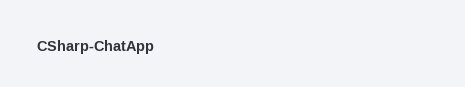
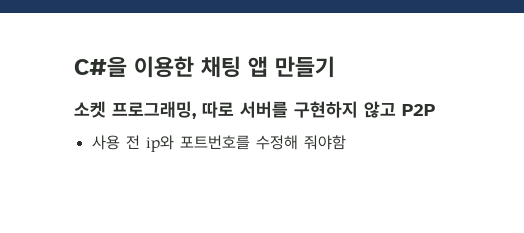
- CSharp-ChatApp
+ C#을 이용한 채팅 앱 만들기
+ 소켓 프로그래밍, 따로 서버를 구현하지 않고 P2P
+ 사용 전 ip와 포트번호를 수정해 줘야함

